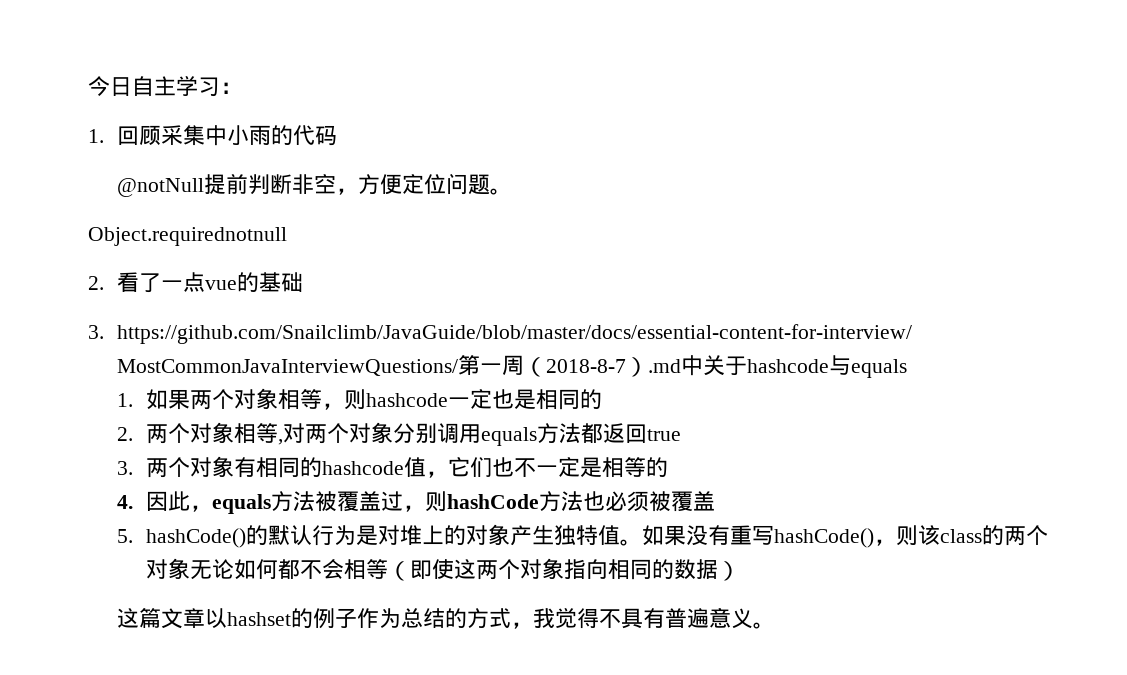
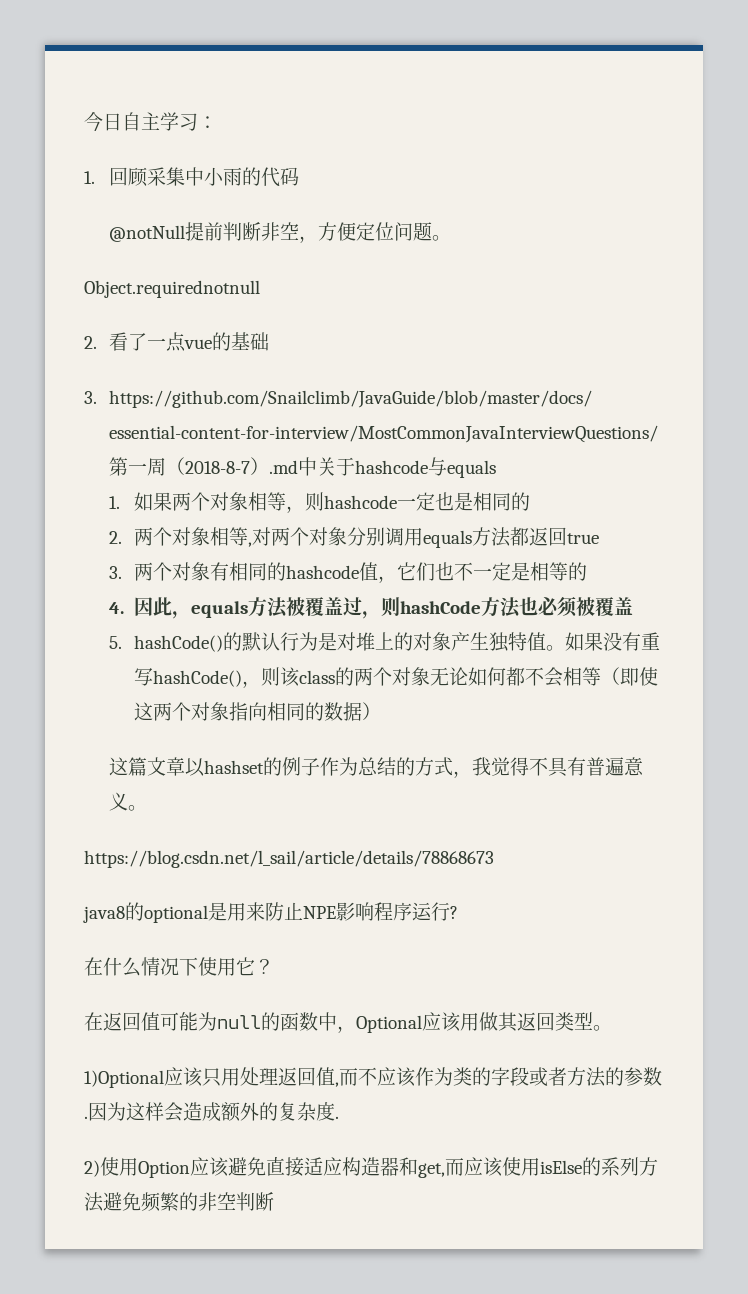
+ https://blog.csdn.net/l_sail/article/details/78868673
+ java8的optional是用来防止NPE影响程序运行?
+ 在什么情况下使用它？
+ 在返回值可能为null的函数中，Optional应该用做其返回类型。
+ 1)Optional应该只用处理返回值,而不应该作为类的字段或者方法的参数.因为这样会造成额外的复杂度.
+ 2)使用Option应该避免直接适应构造器和get,而应该使用isElse的系列方法避免频繁的非空判断

